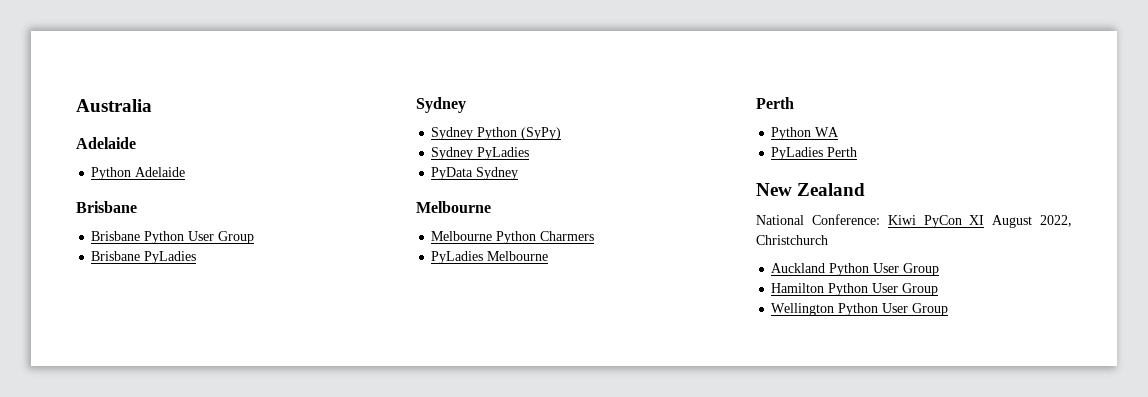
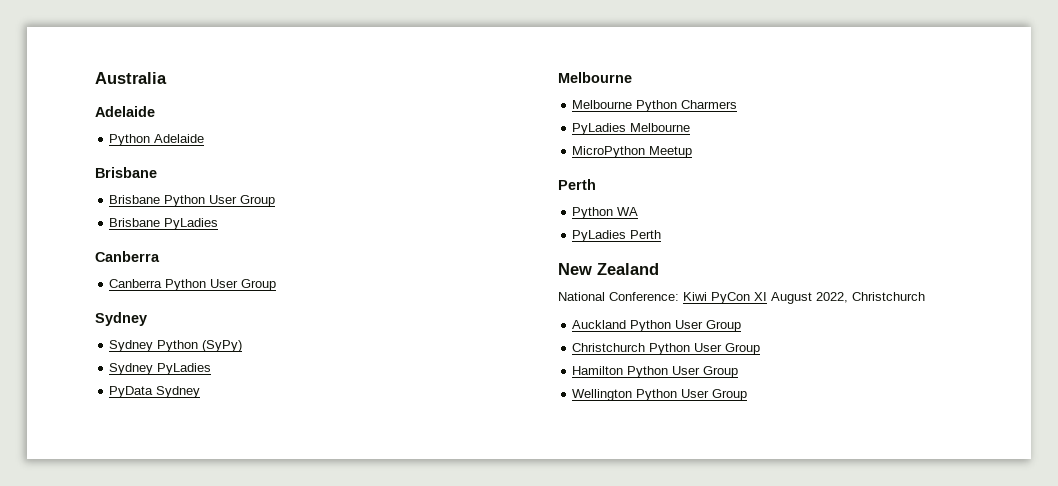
  Brisbane PyLadies
+ Canberra
+ Canberra Python User Group
+ MicroPython Meetup
+ Christchurch Python User Group

